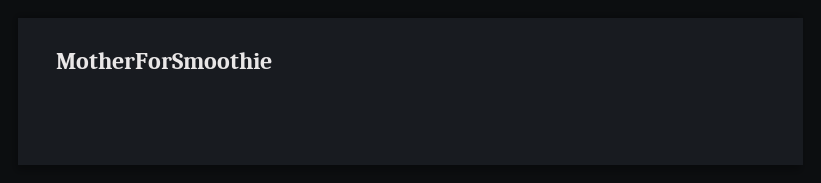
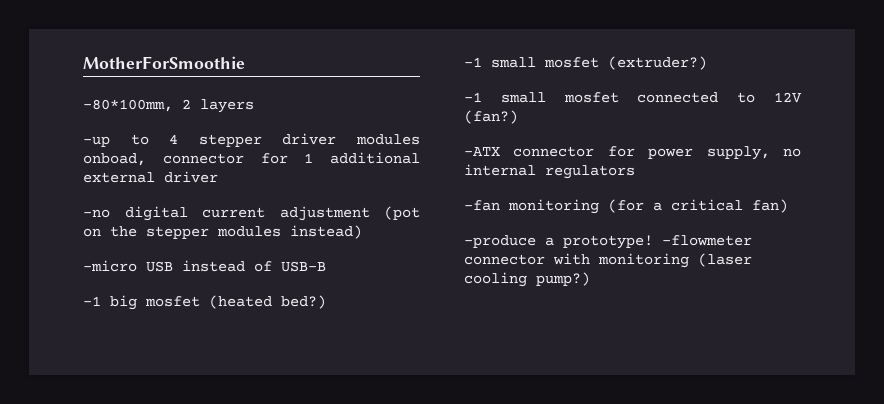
+ -80*100mm, 2 layers
+ -up to 4 stepper driver modules onboad, connector for 1 additional external driver
+ -no digital current adjustment (pot on the stepper modules instead)
+ -micro USB instead of USB-B
+ -1 big mosfet (heated bed?)
+ -1 small mosfet (extruder?)
+ -1 small mosfet connected to 12V (fan?)
+ -ATX connector for power supply, no internal regulators
+ -fan monitoring (for a critical fan)
+ -produce a prototype! -flowmeter connector with monitoring (laser cooling pump?)

